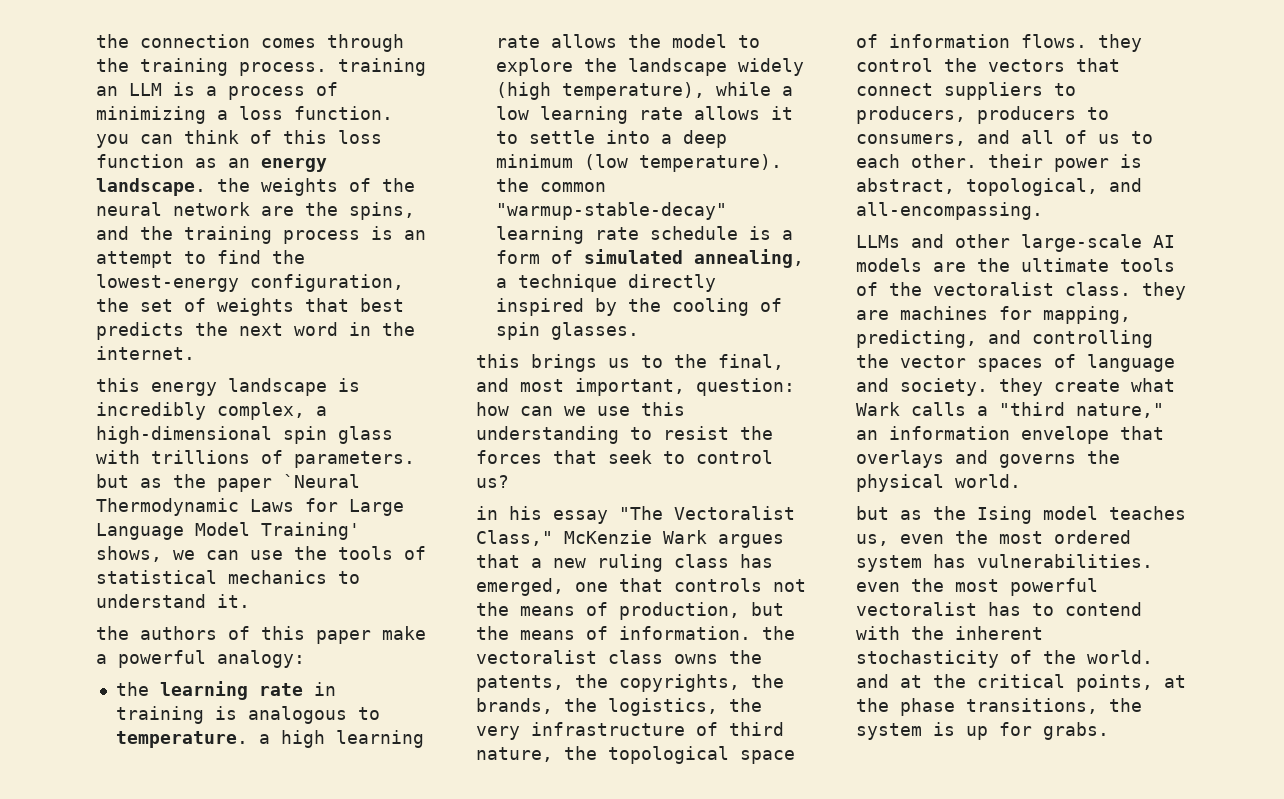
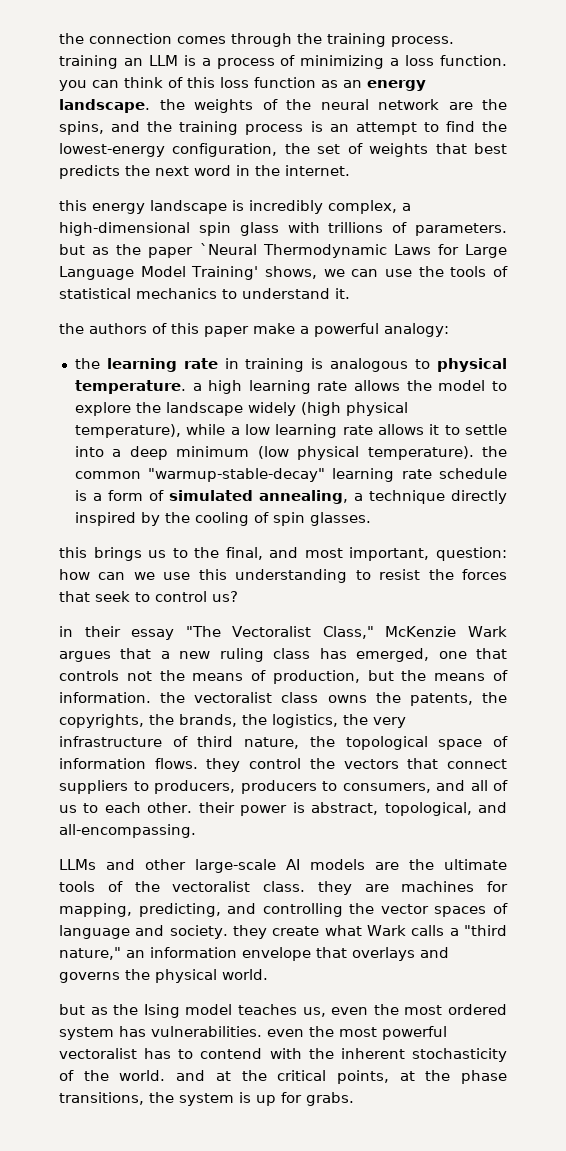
- the learning rate in training is analogous to temperature. a high learning rate allows the model to explore the landscape widely (high temperature), while a low learning rate allows it to settle into a deep minimum (low temperature). the common "warmup-stable-decay" learning rate schedule is a form of simulated annealing, a technique directly inspired by the cooling of spin glasses.
+ the learning rate in training is analogous to physical temperature. a high learning rate allows the model to explore the landscape widely (high physical temperature), while a low learning rate allows it to settle into a deep minimum (low physical temperature). the common "warmup-stable-decay" learning rate schedule is a form of simulated annealing, a technique directly inspired by the cooling of spin glasses.
- in his essay "The Vectoralist Class," McKenzie Wark argues that a new ruling class has emerged, one that controls not the means of production, but the means of information. the vectoralist class owns the patents, the copyrights, the brands, the logistics, the very infrastructure of third nature, the topological space of information flows. they control the vectors that connect suppliers to producers, producers to consumers, and all of us to each other. their power is abstract, topological, and all-encompassing.
+ in their essay "The Vectoralist Class," McKenzie Wark argues that a new ruling class has emerged, one that controls not the means of production, but the means of information. the vectoralist class owns the patents, the copyrights, the brands, the logistics, the very infrastructure of third nature, the topological space of information flows. they control the vectors that connect suppliers to producers, producers to consumers, and all of us to each other. their power is abstract, topological, and all-encompassing.

